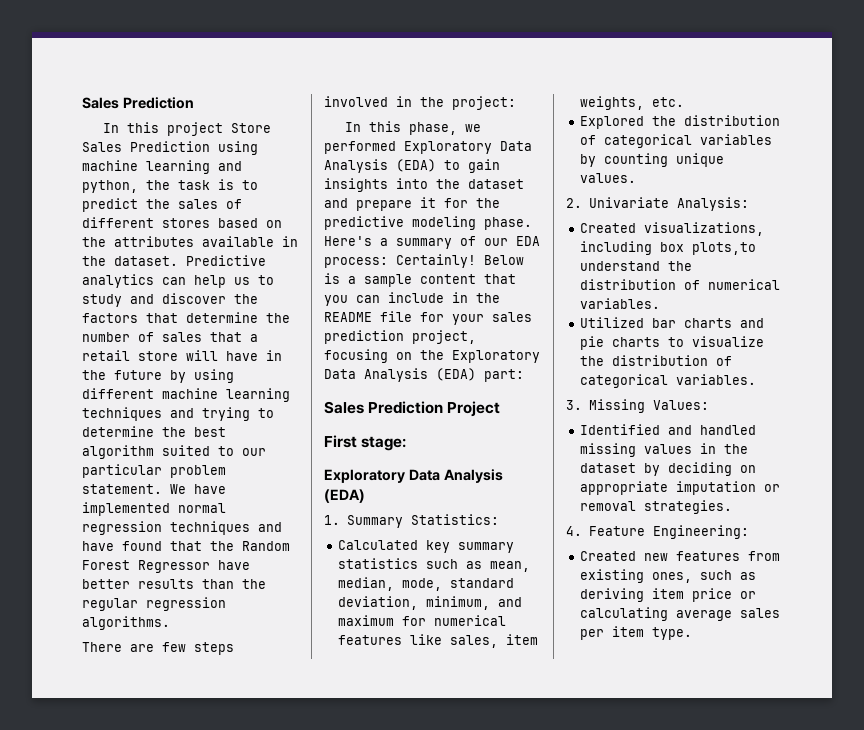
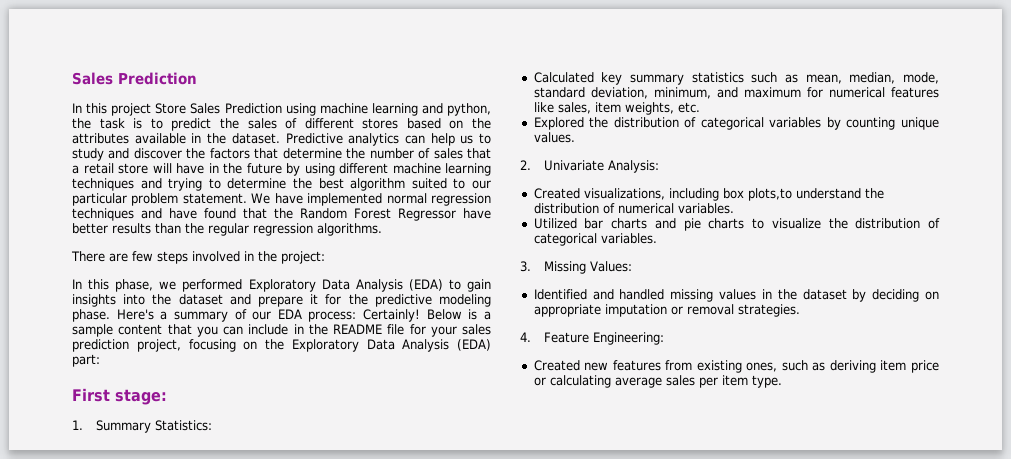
- Sales Prediction Project
  First stage:
- Exploratory Data Analysis (EDA)

